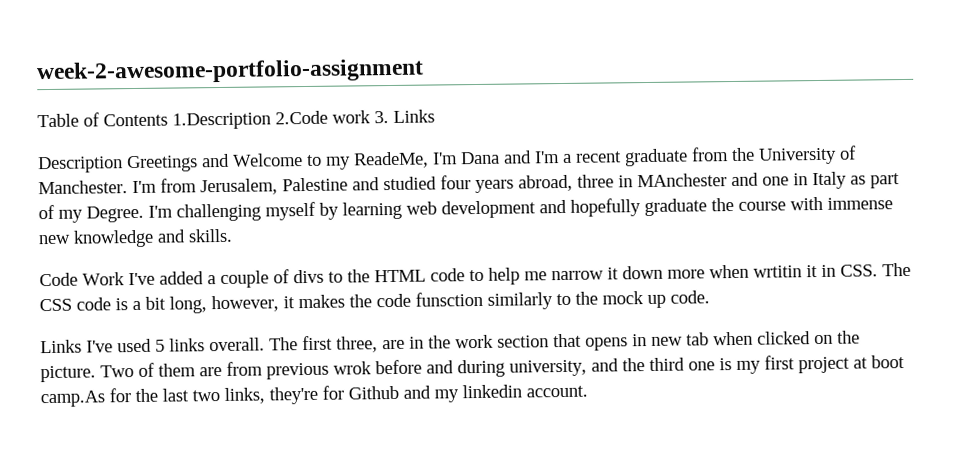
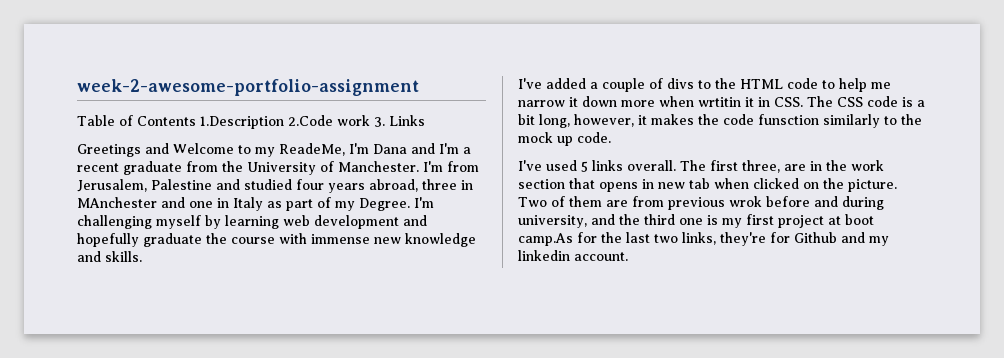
- Description Greetings and Welcome to my ReadeMe, I'm Dana and I'm a recent graduate from the University of Manchester.
+ Greetings and Welcome to my ReadeMe, I'm Dana and I'm a recent graduate from the University of Manchester.
- Code Work I've added a couple of divs to the HTML code to help me narrow it down more when wrtitin it in CSS. The CSS code is a bit long, however, it makes the code funsction similarly to the mock up code.
+ I've added a couple of divs to the HTML code to help me narrow it down more when wrtitin it in CSS. The CSS code is a bit long, however, it makes the code funsction similarly to the mock up code.
- Links I've used 5 links overall.
+ I've used 5 links overall.

